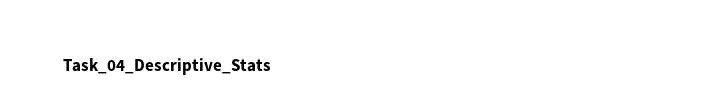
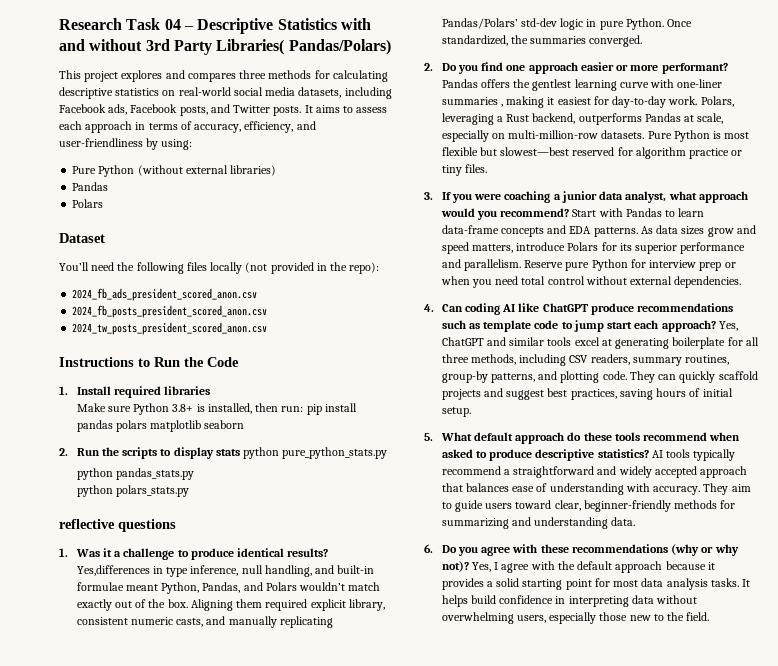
- Task_04_Descriptive_Stats
+ Research Task 04 – Descriptive Statistics with and without 3rd Party Libraries( Pandas/Polars)
+ This project explores and compares three methods for calculating descriptive statistics on real-world social media datasets, including Facebook ads, Facebook posts, and Twitter posts. It aims to assess each approach in terms of accuracy, efficiency, and user-friendliness by using:
+ Pure Python (without external libraries)
+ Pandas
+ Polars
+ Dataset
+ You’ll need the following files locally (not provided in the repo):
+ 2024_fb_ads_president_scored_anon.csv
+ 2024_fb_posts_president_scored_anon.csv
+ 2024_tw_posts_president_scored_anon.csv
+ Instructions to Run the Code
+ 1. Install required libraries
+ Make sure Python 3.8+ is installed, then run: pip install pandas polars matplotlib seaborn
+ 2. Run the scripts to display stats python pure_python_stats.py
+ python pandas_stats.py
+ python polars_stats.py
+ reflective questions
+ 1. Was it a challenge to produce identical results? Yes,differences in type inference, null handling, and built-in formulae meant Python, Pandas, and Polars wouldn’t match exactly out of the box. Aligning them required explicit library, consistent numeric casts, and manually replicating Pandas/Polars’ std-dev logic in pure Python. Once standardized, the summaries converged.
+ 2. Do you find one approach easier or more performant? Pandas offers the gentlest learning curve with one-liner summaries , making it easiest for day-to-day work. Polars, leveraging a Rust backend, outperforms Pandas at scale, especially on multi-million-row datasets. Pure Python is most flexible but slowest—best reserved for algorithm practice or tiny files.
+ 3. If you were coaching a junior data analyst, what approach would you recommend? Start with Pandas to learn data-frame concepts and EDA patterns. As data sizes grow and speed matters, introduce Polars for its superior performance and parallelism. Reserve pure Python for interview prep or when you need total control without external dependencies.
+ 4. Can coding AI like ChatGPT produce recommendations such as template code to jump start each approach? Yes, ChatGPT and similar tools excel at generating boilerplate for all three methods, including CSV readers, summary routines, group-by patterns, and plotting code. They can quickly scaffold projects and suggest best practices, saving hours of initial setup.
+ 5. What default approach do these tools recommend when asked to produce descriptive statistics? AI tools typically recommend a straightforward and widely accepted approach that balances ease of understanding with accuracy. They aim to guide users toward clear, beginner-friendly methods for summarizing and understanding data.
+ 6. Do you agree with these recommendations (why or why not)? Yes, I agree with the default approach because it provides a solid starting point for most data analysis tasks. It helps build confidence in interpreting data without overwhelming users, especially those new to the field.

